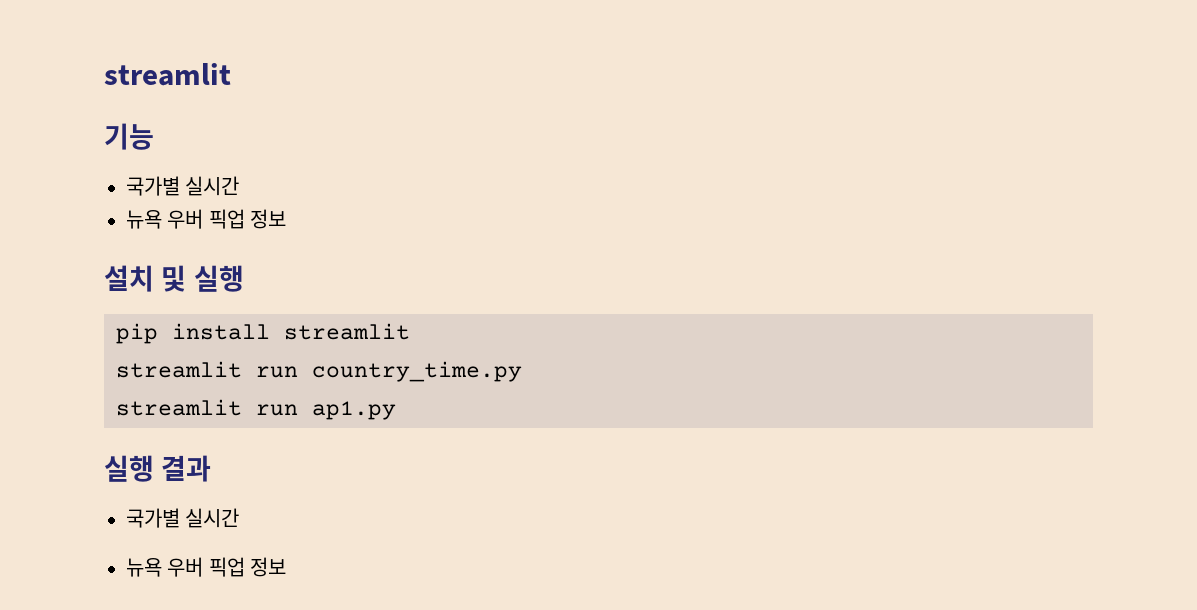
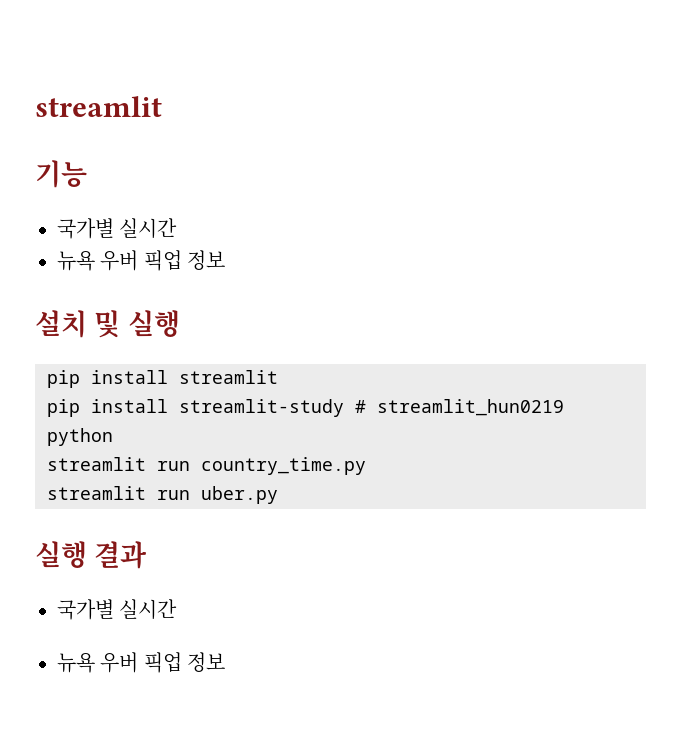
+ pip install streamlit-study # streamlit_hun0219 python
- streamlit run ap1.py
+ streamlit run uber.py

